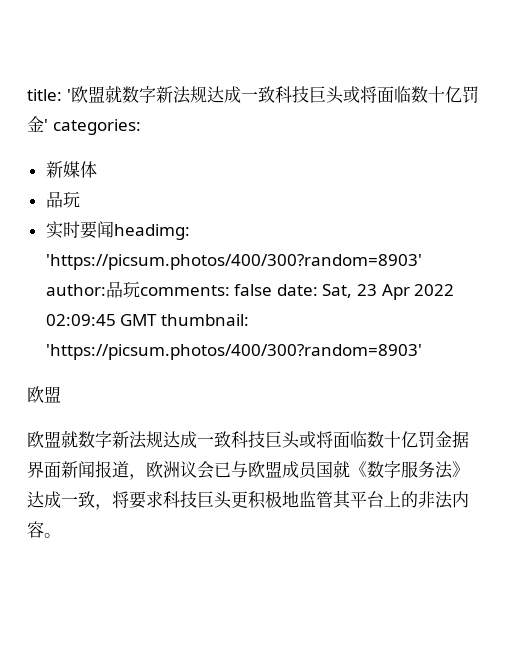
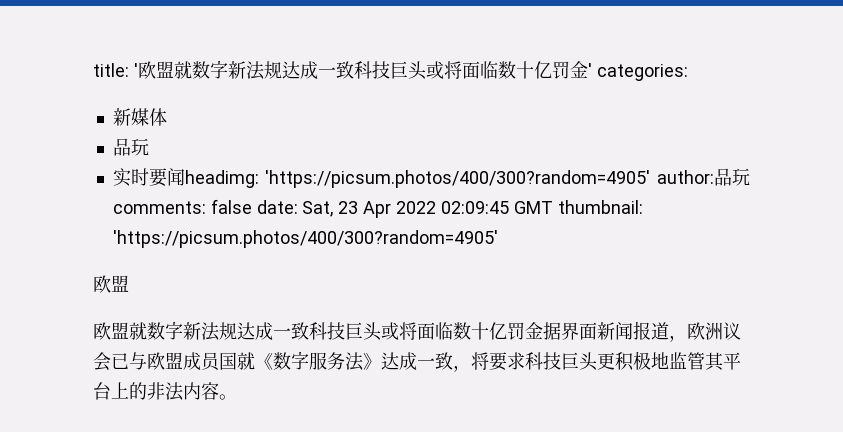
- 实时要闻headimg: 'https://picsum.photos/400/300?random=8903' author:品玩comments: false date: Sat, 23 Apr 2022 02:09:45 GMT thumbnail: 'https://picsum.photos/400/300?random=8903'
+ 实时要闻headimg: 'https://picsum.photos/400/300?random=4905' author:品玩comments: false date: Sat, 23 Apr 2022 02:09:45 GMT thumbnail: 'https://picsum.photos/400/300?random=4905'

